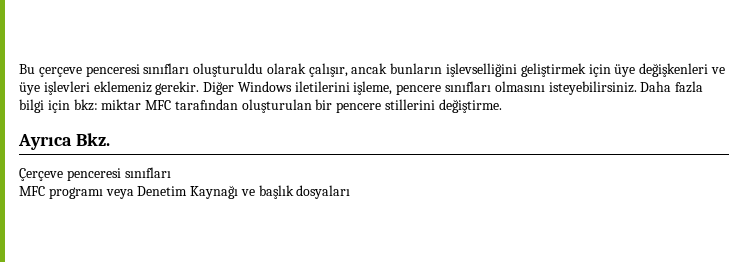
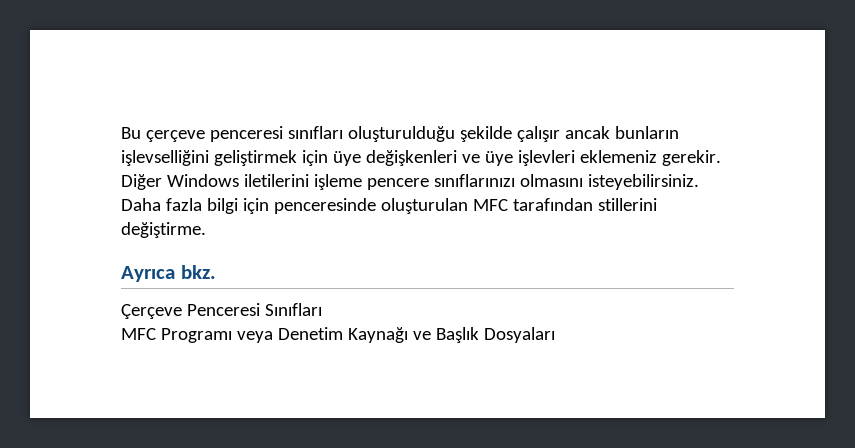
- Bu çerçeve penceresi sınıfları oluşturuldu olarak çalışır, ancak bunların işlevselliğini geliştirmek için üye değişkenleri ve üye işlevleri eklemeniz gerekir.
+ Bu çerçeve penceresi sınıfları oluşturulduğu şekilde çalışır ancak bunların işlevselliğini geliştirmek için üye değişkenleri ve üye işlevleri eklemeniz gerekir.
- Diğer Windows iletilerini işleme, pencere sınıfları olmasını isteyebilirsiniz.
+ Diğer Windows iletilerini işleme pencere sınıflarınızı olmasını isteyebilirsiniz.
- Daha fazla bilgi için bkz: miktar MFC tarafından oluşturulan bir pencere stillerini değiştirme.
+ Daha fazla bilgi için penceresinde oluşturulan MFC tarafından stillerini değiştirme.
- Ayrıca Bkz.
+ Ayrıca bkz.
- Çerçeve penceresi sınıfları
- MFC programı veya Denetim Kaynağı ve başlık dosyaları
+ Çerçeve Penceresi Sınıfları
+ MFC Programı veya Denetim Kaynağı ve Başlık Dosyaları

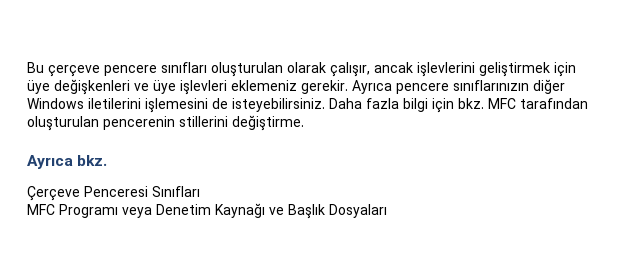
- Bu çerçeve penceresi sınıfları oluşturulduğu şekilde çalışır ancak bunların işlevselliğini geliştirmek için üye değişkenleri ve üye işlevleri eklemeniz gerekir.
+ Bu çerçeve pencere sınıfları oluşturulan olarak çalışır, ancak işlevlerini geliştirmek için üye değişkenleri ve üye işlevleri eklemeniz gerekir.
- Diğer Windows iletilerini işleme pencere sınıflarınızı olmasını isteyebilirsiniz.
+ Ayrıca pencere sınıflarınızın diğer Windows iletilerini işlemesini de isteyebilirsiniz.
- Daha fazla bilgi için penceresinde oluşturulan MFC tarafından stillerini değiştirme.
+ Daha fazla bilgi için bkz. MFC tarafından oluşturulan pencerenin stillerini değiştirme.

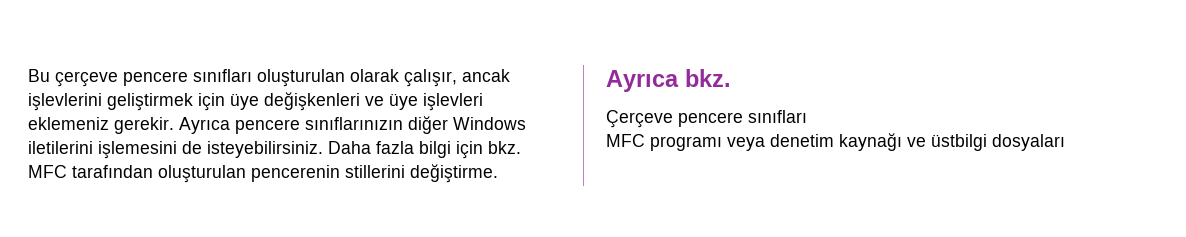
- Çerçeve Penceresi Sınıfları
- MFC Programı veya Denetim Kaynağı ve Başlık Dosyaları
+ Çerçeve pencere sınıfları
+ MFC programı veya denetim kaynağı ve üstbilgi dosyaları

